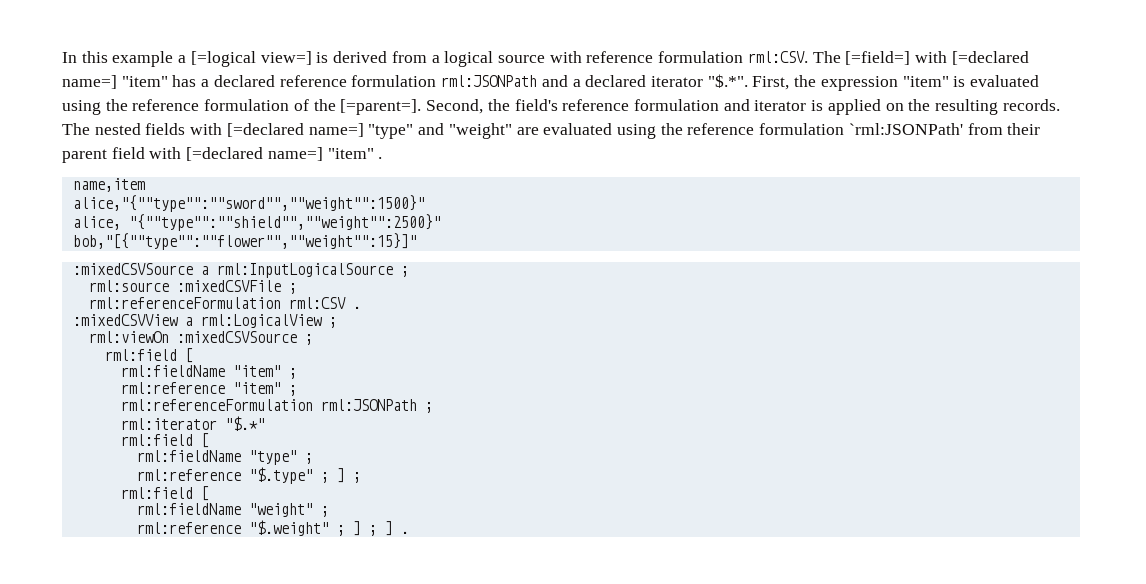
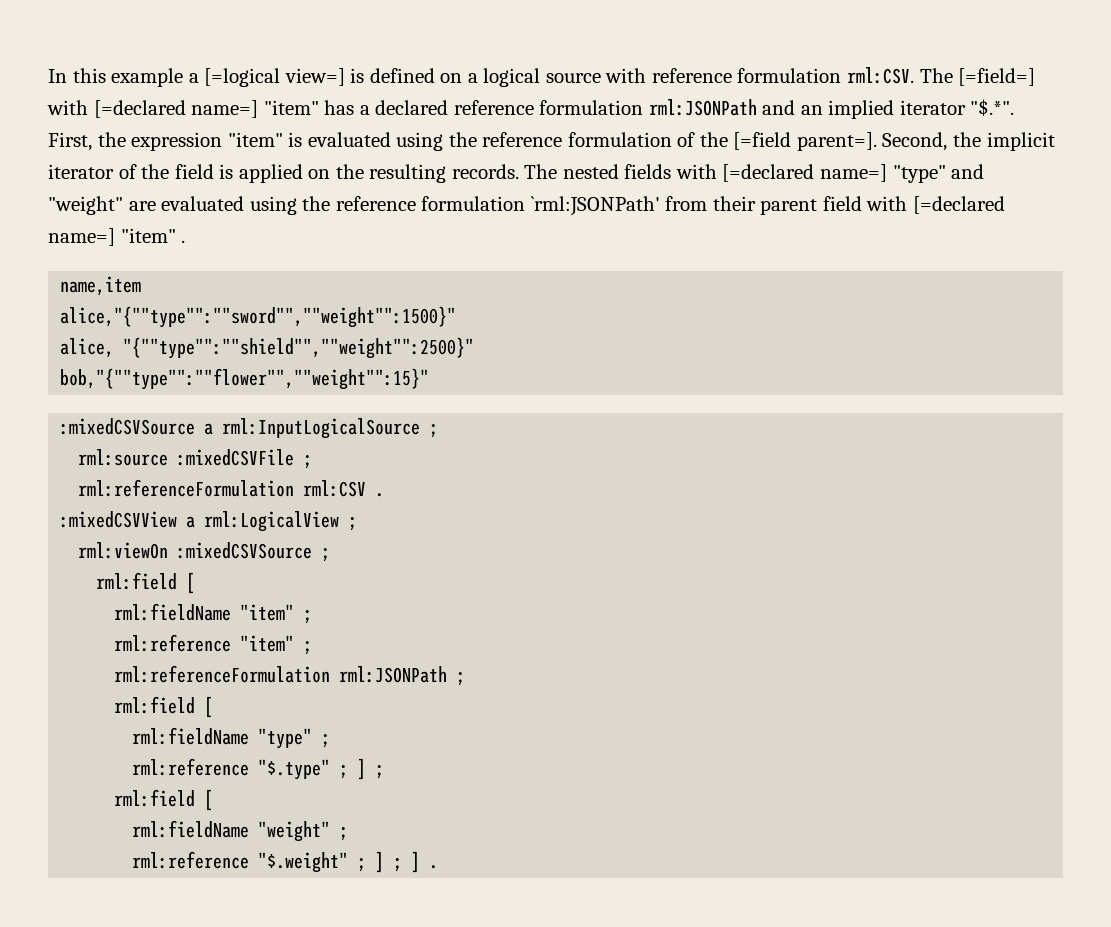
- In this example a [=logical view=] is derived from a logical source with reference formulation rml:CSV.
+ In this example a [=logical view=] is defined on a logical source with reference formulation rml:CSV.
- The [=field=] with [=declared name=] "item" has a declared reference formulation rml:JSONPath and a declared iterator "$.*". First, the expression "item" is evaluated using the reference formulation of the [=parent=]. Second, the field's reference formulation and iterator is applied on the resulting records.
+ The [=field=] with [=declared name=] "item" has a declared reference formulation rml:JSONPath and an implied iterator "$.*". First, the expression "item" is evaluated using the reference formulation of the [=field parent=]. Second, the implicit iterator of the field is applied on the resulting records.
- bob,"[{""type"":""flower"",""weight"":15}]"
+ bob,"{""type"":""flower"",""weight"":15}"
- rml:iterator "$.*"

